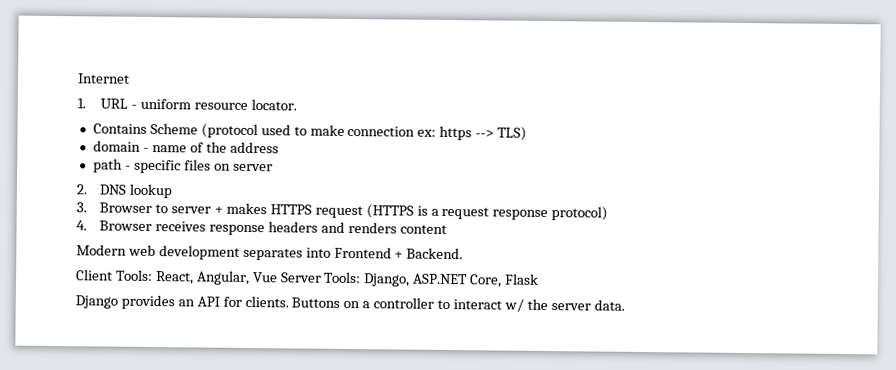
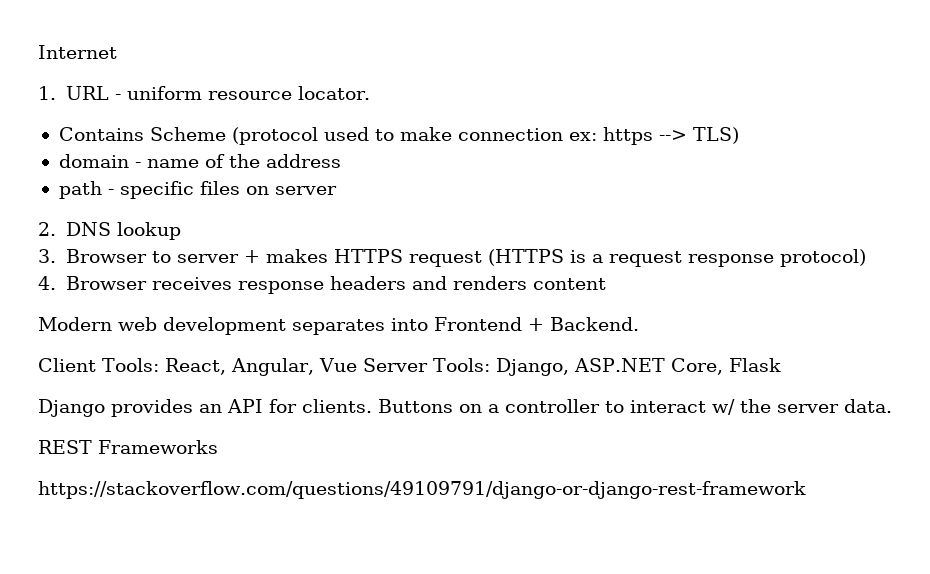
+ REST Frameworks
+ https://stackoverflow.com/questions/49109791/django-or-django-rest-framework

